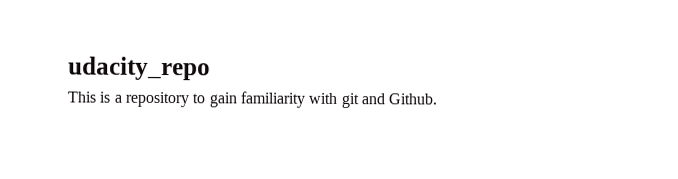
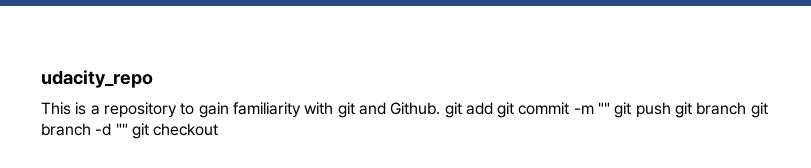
- This is a repository to gain familiarity with git and Github.
+ This is a repository to gain familiarity with git and Github. git add git commit -m "" git push git branch git branch -d "" git checkout

